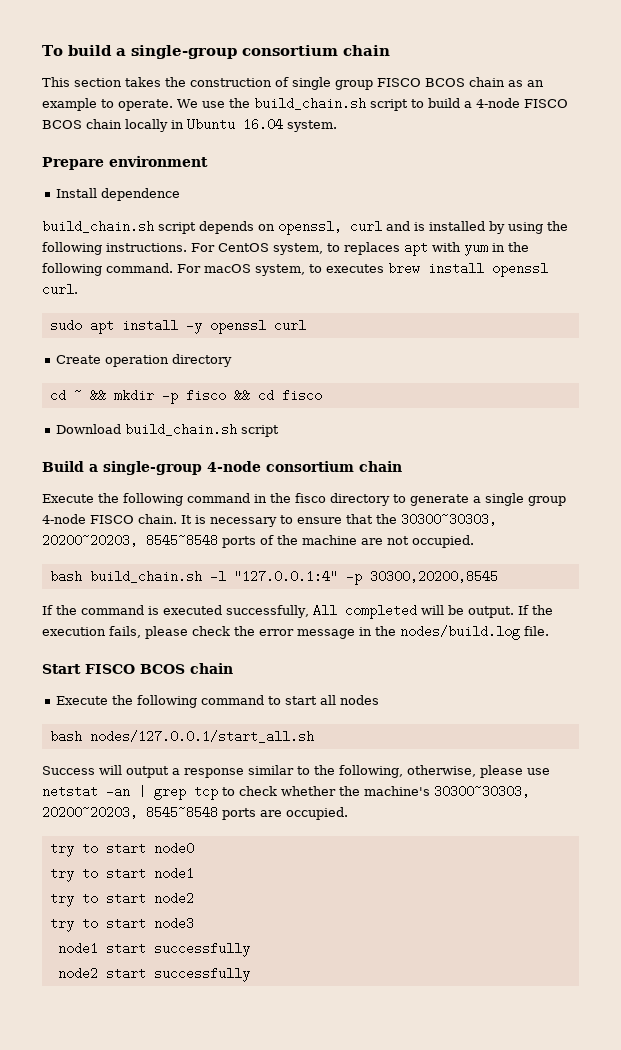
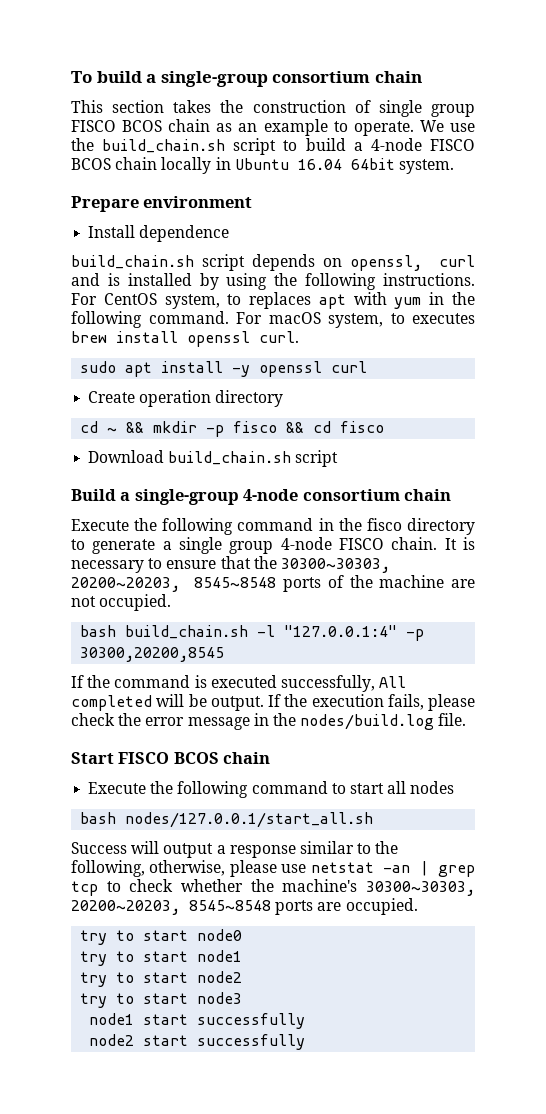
- We use the build_chain.sh script to build a 4-node FISCO BCOS chain locally in Ubuntu 16.04 system.
+ We use the build_chain.sh script to build a 4-node FISCO BCOS chain locally in Ubuntu 16.04 64bit system.

